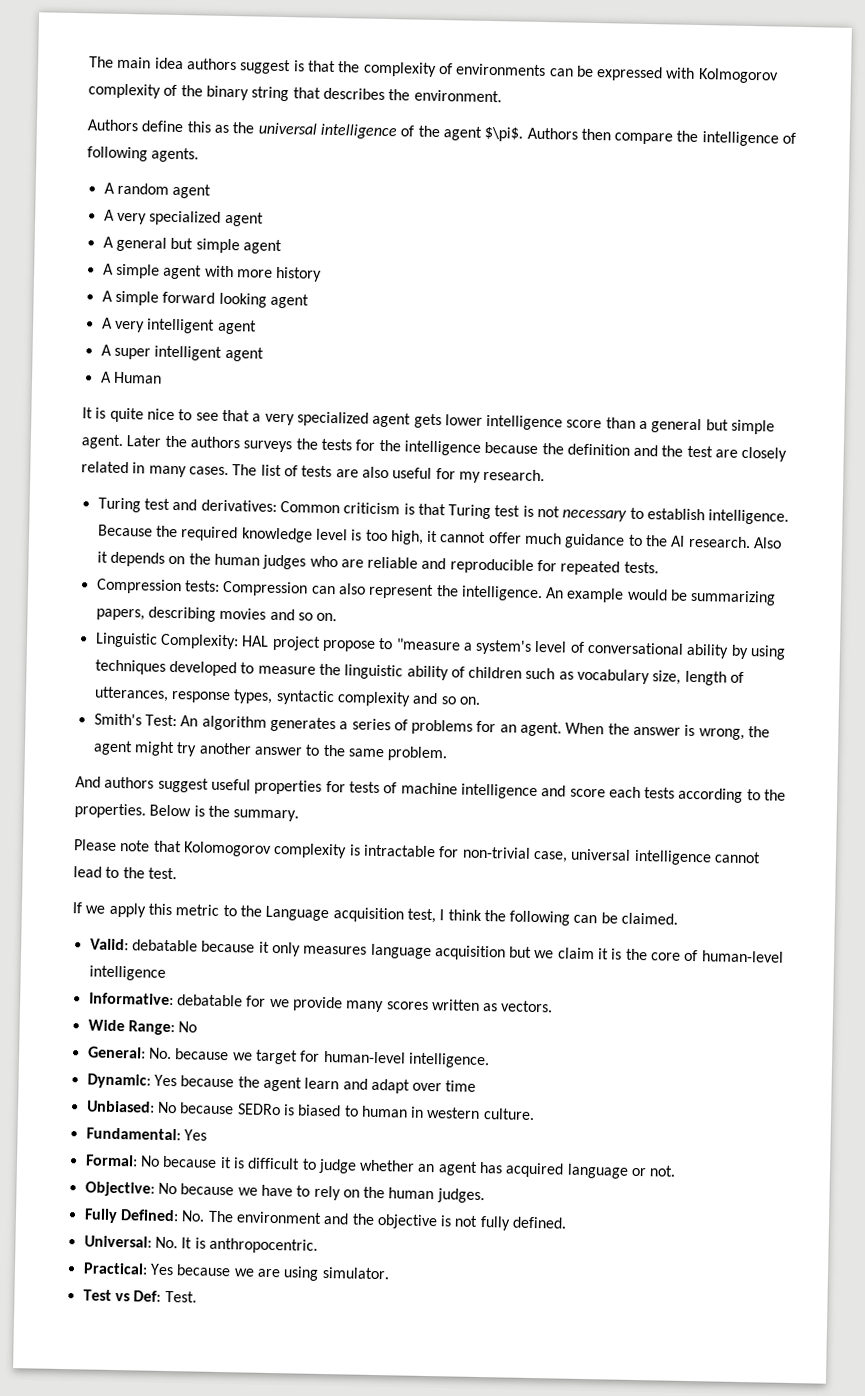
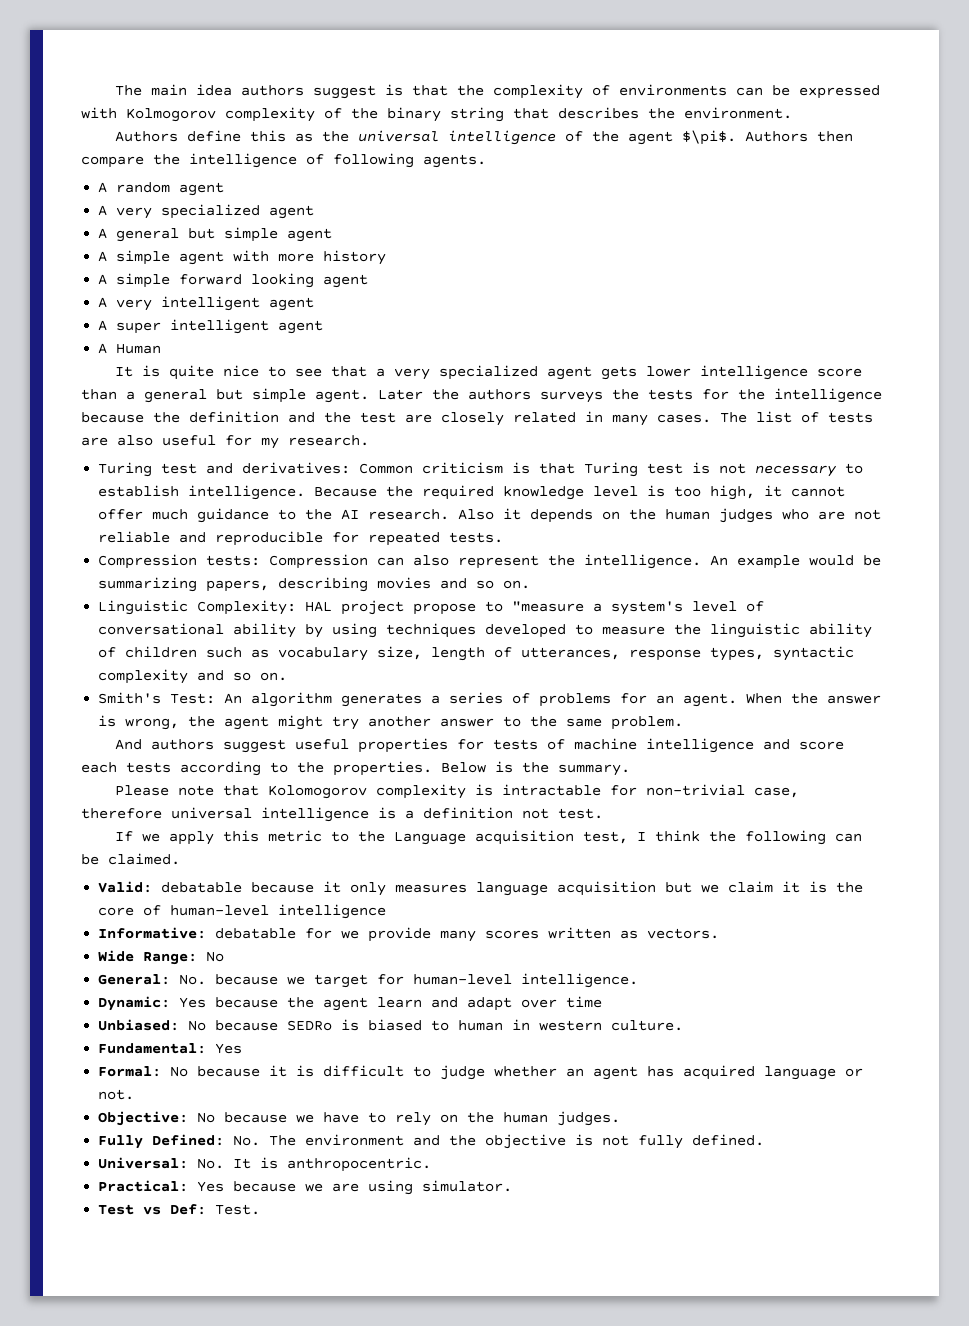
- Also it depends on the human judges who are reliable and reproducible for repeated tests.
+ Also it depends on the human judges who are not reliable and reproducible for repeated tests.
- Please note that Kolomogorov complexity is intractable for non-trivial case, universal intelligence cannot lead to the test.
+ Please note that Kolomogorov complexity is intractable for non-trivial case, therefore universal intelligence is a definition not test.

